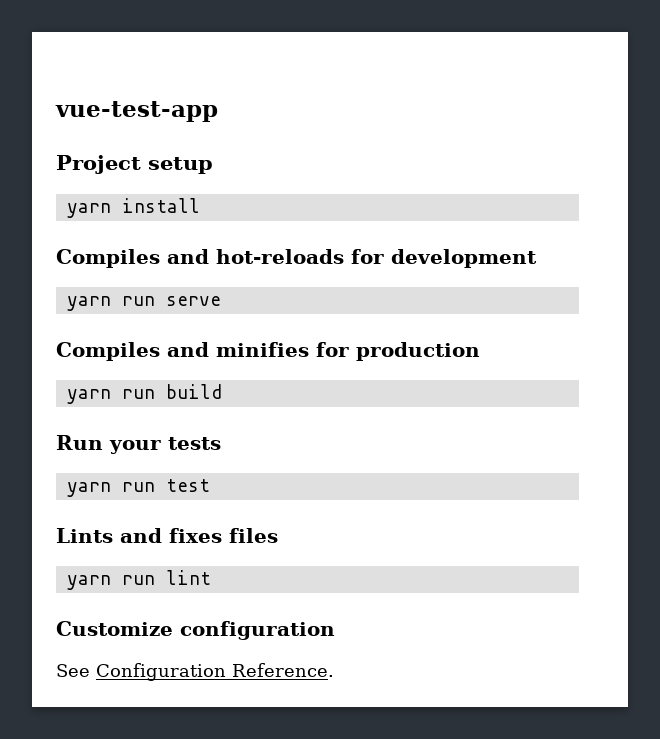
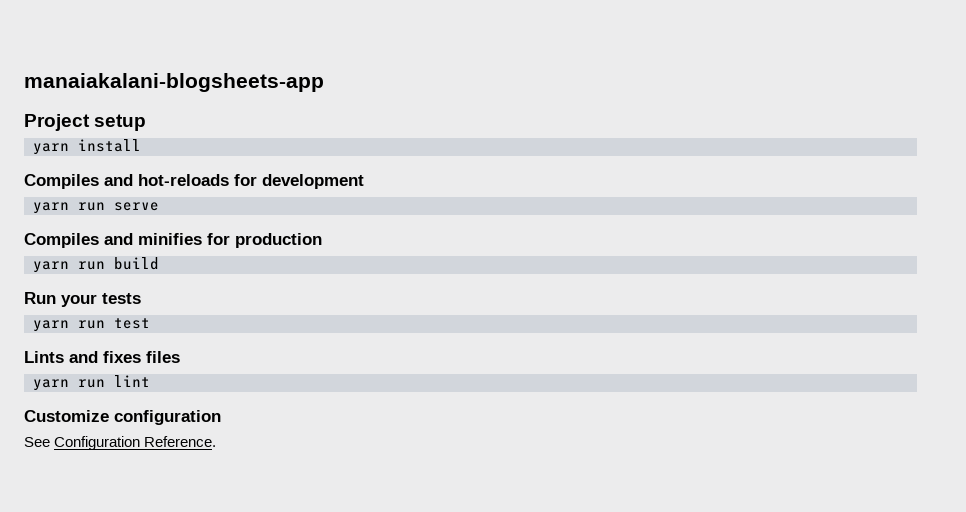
- vue-test-app
+ manaiakalani-blogsheets-app

